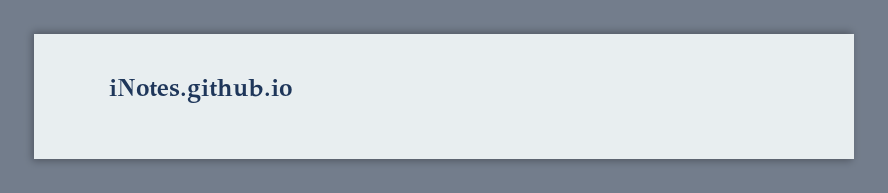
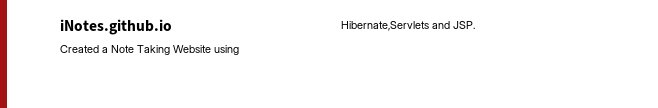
+ Created a Note Taking Website using Hibernate,Servlets and JSP.

